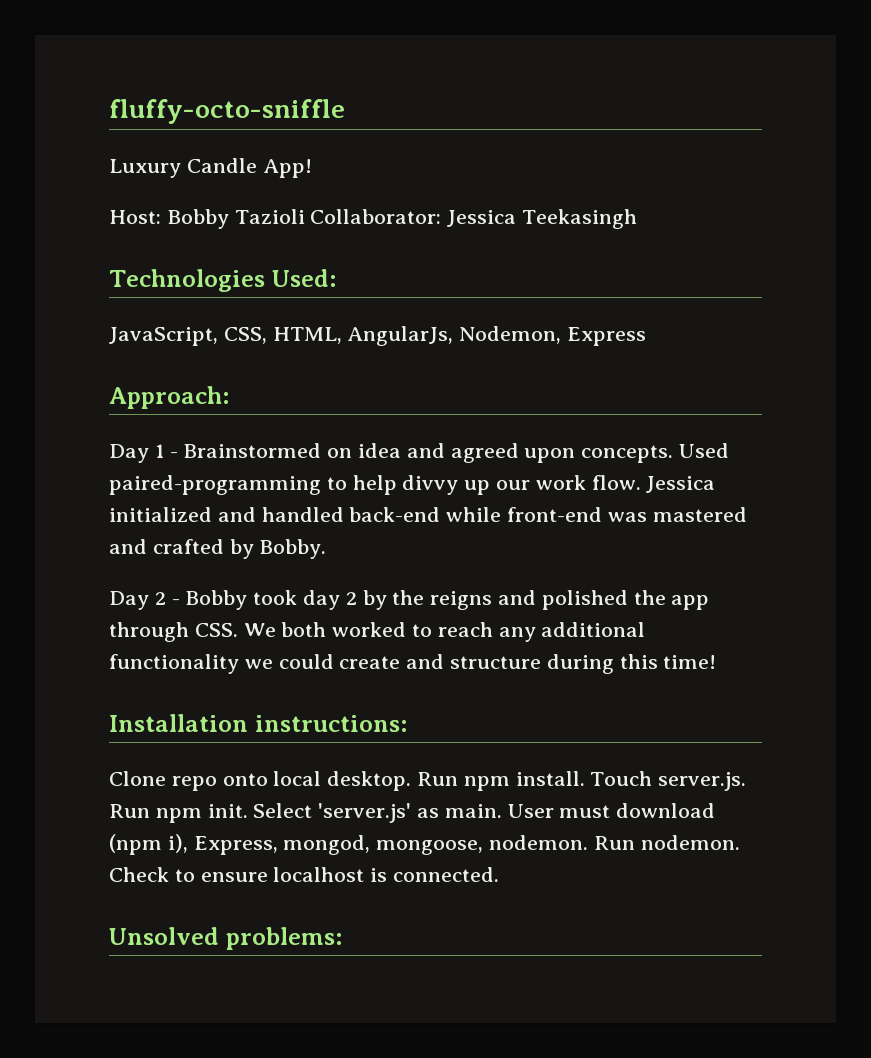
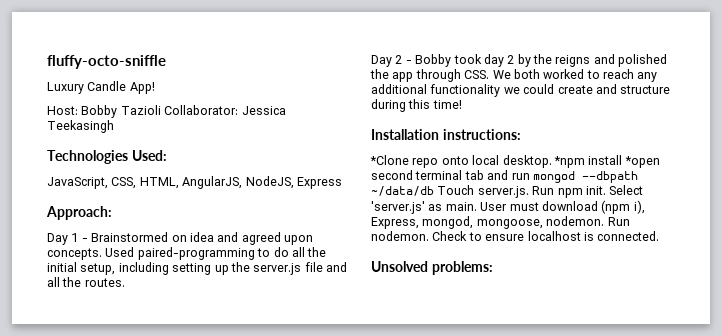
- JavaScript, CSS, HTML, AngularJs, Nodemon, Express
+ JavaScript, CSS, HTML, AngularJS, NodeJS, Express
- Used paired-programming to help divvy up our work flow. Jessica initialized and handled back-end while front-end was mastered and crafted by Bobby.
+ Used paired-programming to do all the initial setup, including setting up the server.js file and all the routes.
- Clone repo onto local desktop.
+ *Clone repo onto local desktop.
- Run npm install. Touch server.js. Run npm init.
+ *npm install *open second terminal tab and run mongod --dbpath ~/data/db Touch server.js. Run npm init.

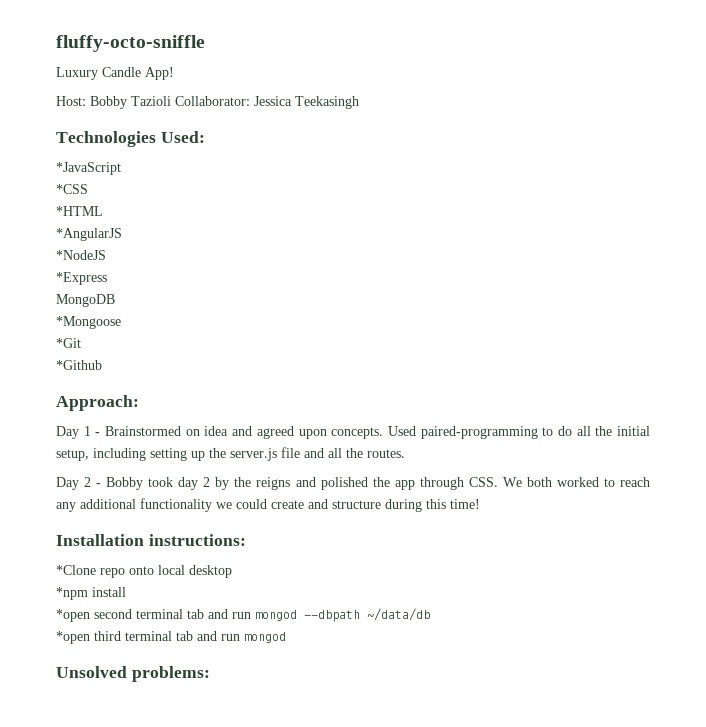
- JavaScript, CSS, HTML, AngularJS, NodeJS, Express
+ *JavaScript
+ *CSS
+ *HTML
+ *AngularJS
+ *NodeJS
+ *Express
+ MongoDB
+ *Mongoose
+ *Git
+ *Github
- *Clone repo onto local desktop. *npm install *open second terminal tab and run mongod --dbpath ~/data/db Touch server.js. Run npm init. Select 'server.js' as main. User must download (npm i), Express, mongod, mongoose, nodemon. Run nodemon. Check to ensure localhost is connected.
+ *Clone repo onto local desktop
+ *npm install
+ *open second terminal tab and run mongod --dbpath ~/data/db
+ *open third terminal tab and run mongod

